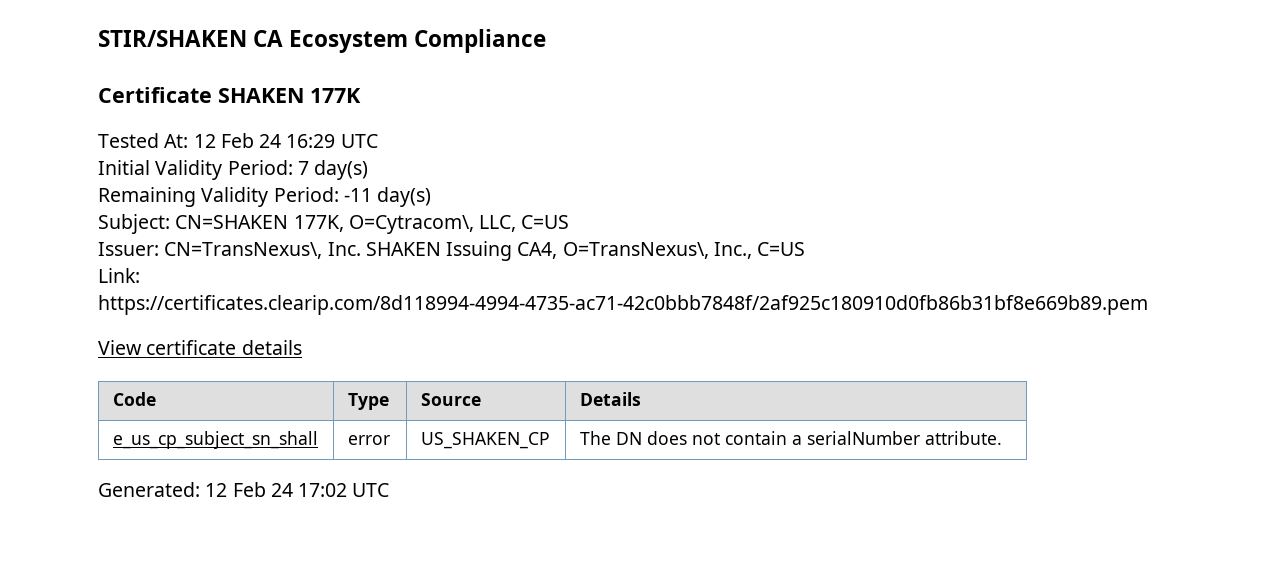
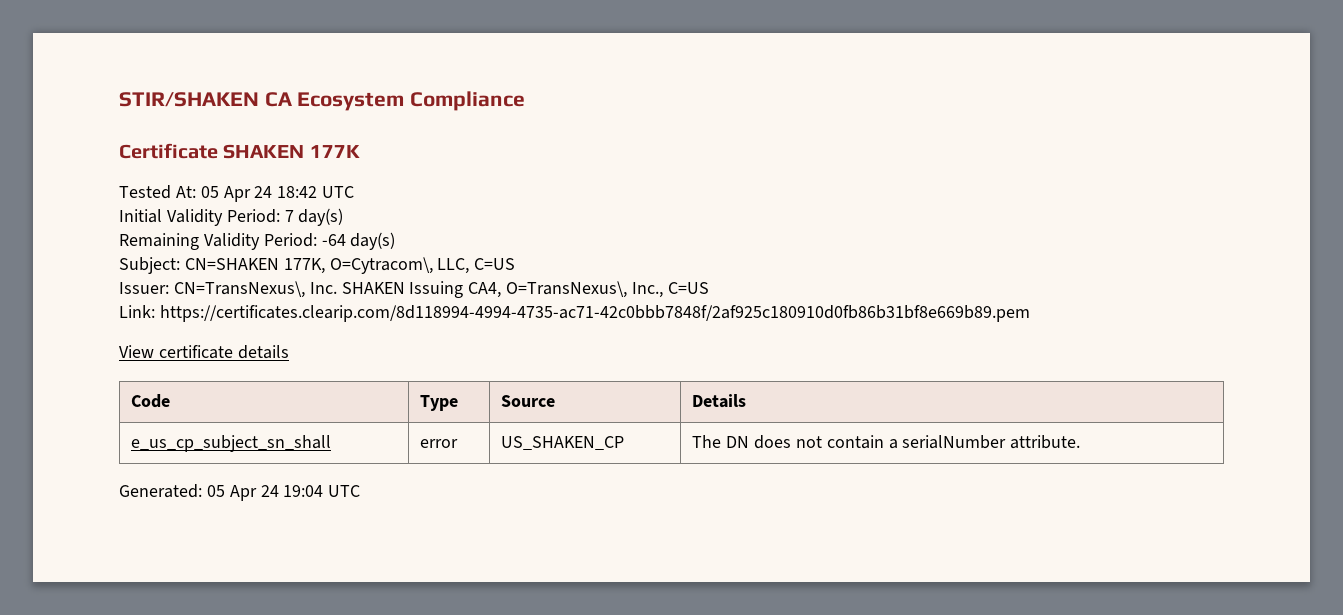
- Tested At: 12 Feb 24 16:29 UTC
+ Tested At: 05 Apr 24 18:42 UTC
- Remaining Validity Period: -11 day(s)
+ Remaining Validity Period: -64 day(s)
- Generated: 12 Feb 24 17:02 UTC
+ Generated: 05 Apr 24 19:04 UTC

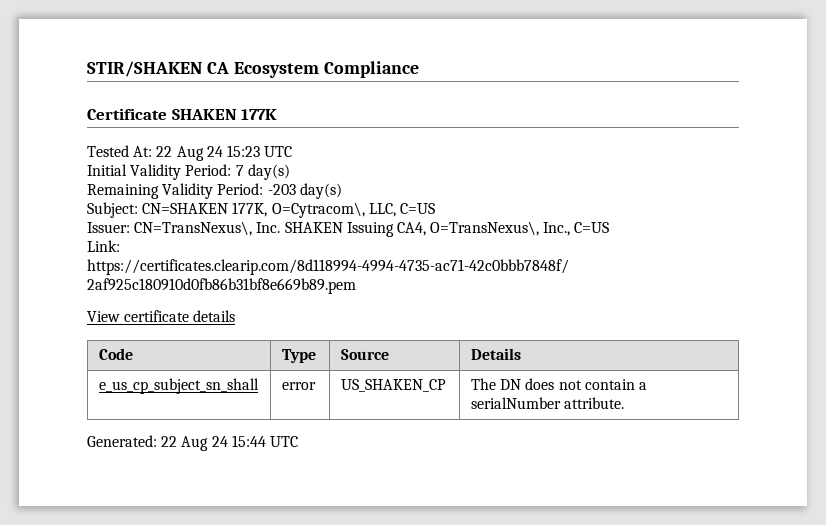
- Tested At: 05 Apr 24 18:42 UTC
+ Tested At: 22 Aug 24 15:23 UTC
- Remaining Validity Period: -64 day(s)
+ Remaining Validity Period: -203 day(s)
- Generated: 05 Apr 24 19:04 UTC
+ Generated: 22 Aug 24 15:44 UTC

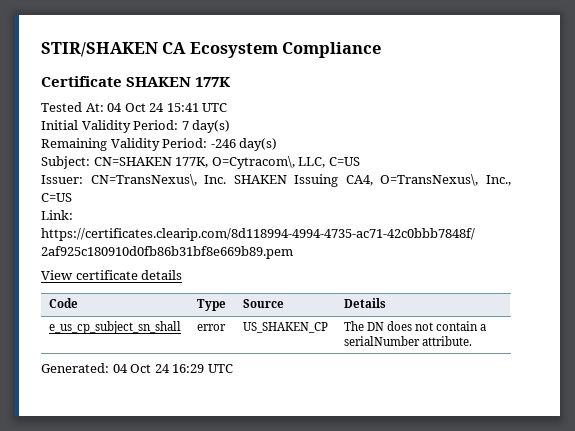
- Tested At: 22 Aug 24 15:23 UTC
+ Tested At: 04 Oct 24 15:41 UTC
- Remaining Validity Period: -203 day(s)
+ Remaining Validity Period: -246 day(s)
- Generated: 22 Aug 24 15:44 UTC
+ Generated: 04 Oct 24 16:29 UTC

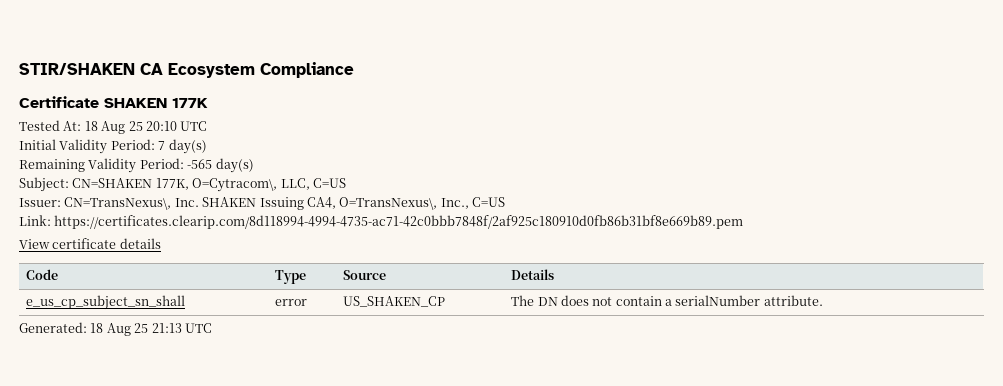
- Tested At: 04 Oct 24 15:41 UTC
+ Tested At: 18 Aug 25 20:10 UTC
- Remaining Validity Period: -246 day(s)
+ Remaining Validity Period: -565 day(s)
- Generated: 04 Oct 24 16:29 UTC
+ Generated: 18 Aug 25 21:13 UTC

